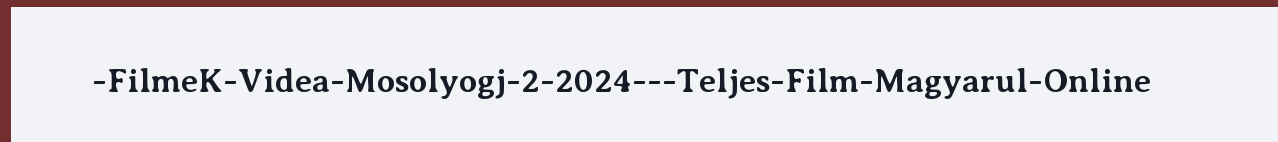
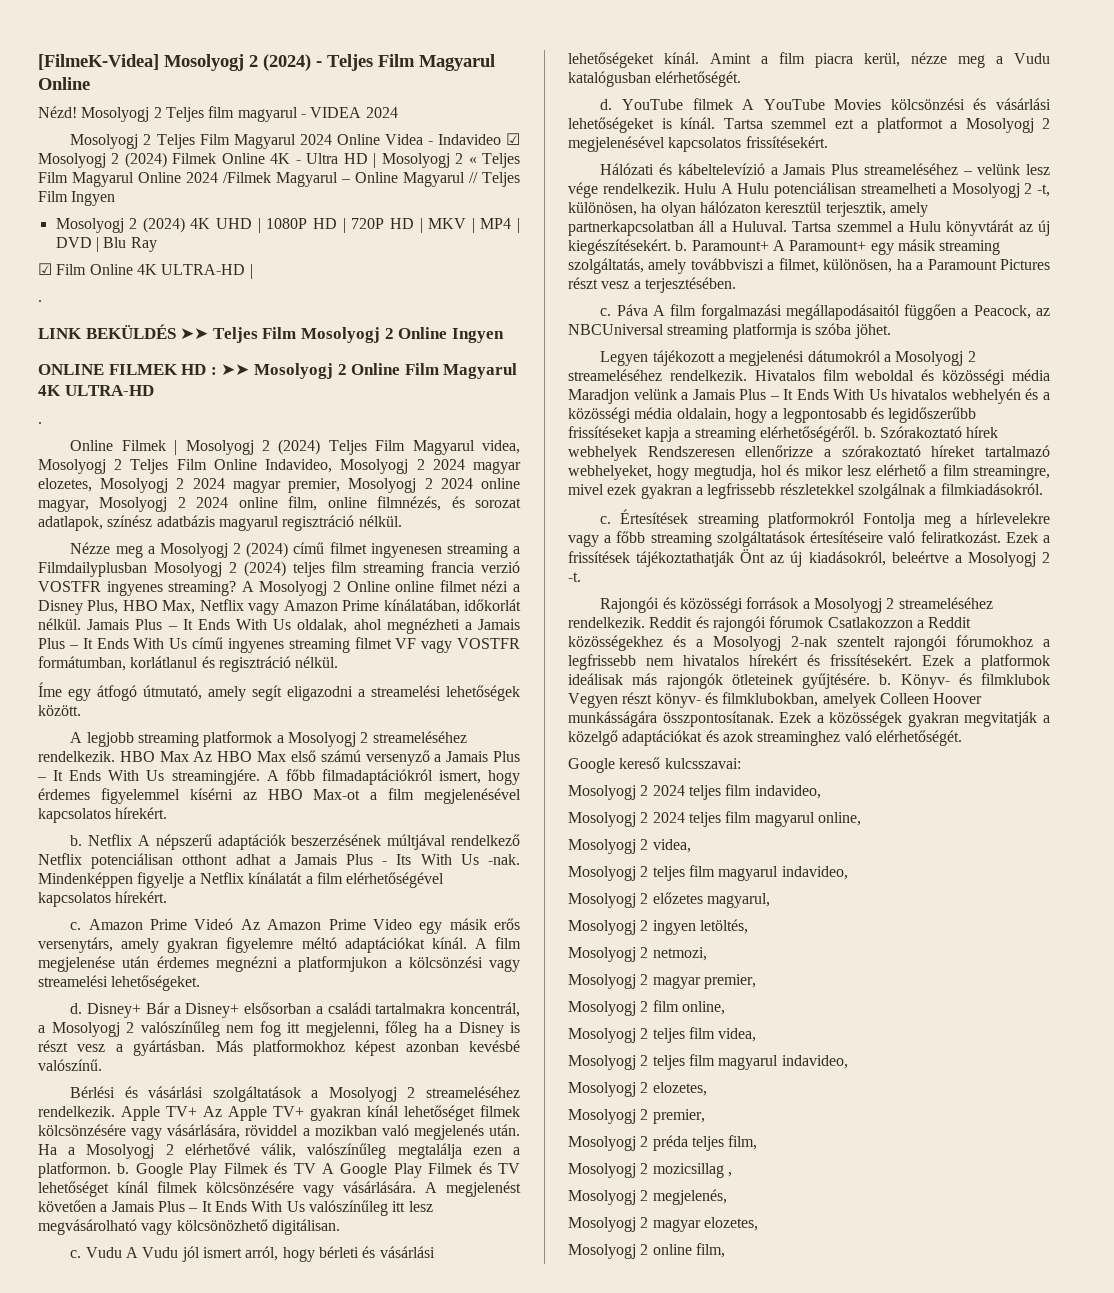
- -FilmeK-Videa-Mosolyogj-2-2024---Teljes-Film-Magyarul-Online
+ [FilmeK-Videa] Mosolyogj 2 (2024) - Teljes Film Magyarul Online
+ Nézd! Mosolyogj 2 Teljes film magyarul - VIDEA 2024
+ Mosolyogj 2 Teljes Film Magyarul 2024 Online Videa - Indavideo ☑ Mosolyogj 2 (2024) Filmek Online 4K - Ultra HD | Mosolyogj 2 « Teljes Film Magyarul Online 2024 /Filmek Magyarul – Online Magyarul // Teljes Film Ingyen
+ Mosolyogj 2 (2024) 4K UHD | 1080P HD | 720P HD | MKV | MP4 | DVD | Blu Ray
+ ☑ Film Online 4K ULTRA-HD |
+ .
+ LINK BEKÜLDÉS ➤➤ Teljes Film Mosolyogj 2 Online Ingyen
+ ONLINE FILMEK HD : ➤➤ Mosolyogj 2 Online Film Magyarul 4K ULTRA-HD
+ .
+ Online Filmek | Mosolyogj 2 (2024) Teljes Film Magyarul videa, Mosolyogj 2 Teljes Film Online Indavideo, Mosolyogj 2 2024 magyar elozetes, Mosolyogj 2 2024 magyar premier, Mosolyogj 2 2024 online magyar, Mosolyogj 2 2024 online film, online filmnézés, és sorozat adatlapok, színész adatbázis magyarul regisztráció nélkül.
+ Nézze meg a Mosolyogj 2 (2024) című filmet ingyenesen streaming a Filmdailyplusban Mosolyogj 2 (2024) teljes film streaming francia verzió VOSTFR ingyenes streaming? A Mosolyogj 2 Online online filmet nézi a Disney Plus, HBO Max, Netflix vagy Amazon Prime kínálatában, időkorlát nélkül. Jamais Plus – It Ends With Us oldalak, ahol megnézheti a Jamais Plus – It Ends With Us című ingyenes streaming filmet VF vagy VOSTFR formátumban, korlátlanul és regisztráció nélkül.
+ Íme egy átfogó útmutató, amely segít eligazodni a streamelési lehetőségek között.
+ A legjobb streaming platformok a Mosolyogj 2 streameléséhez rendelkezik. HBO Max Az HBO Max első számú versenyző a Jamais Plus – It Ends With Us streamingjére. A főbb filmadaptációkról ismert, hogy érdemes figyelemmel kísérni az HBO Max-ot a film megjelenésével kapcsolatos hírekért.
+ b. Netflix A népszerű adaptációk beszerzésének múltjával rendelkező Netflix potenciálisan otthont adhat a Jamais Plus - Its With Us -nak. Mindenképpen figyelje a Netflix kínálatát a film elérhetőségével kapcsolatos hírekért.
+ c. Amazon Prime Videó Az Amazon Prime Video egy másik erős versenytárs, amely gyakran figyelemre méltó adaptációkat kínál. A film megjelenése után érdemes megnézni a platformjukon a kölcsönzési vagy streamelési lehetőségeket.
+ d. Disney+ Bár a Disney+ elsősorban a családi tartalmakra koncentrál, a Mosolyogj 2 valószínűleg nem fog itt megjelenni, főleg ha a Disney is részt vesz a gyártásban. Más platformokhoz képest azonban kevésbé valószínű.
+ Bérlési és vásárlási szolgáltatások a Mosolyogj 2 streameléséhez rendelkezik. Apple TV+ Az Apple TV+ gyakran kínál lehetőséget filmek kölcsönzésére vagy vásárlására, röviddel a mozikban való megjelenés után. Ha a Mosolyogj 2 elérhetővé válik, valószínűleg megtalálja ezen a platformon. b. Google Play Filmek és TV A Google Play Filmek és TV lehetőséget kínál filmek kölcsönzésére vagy vásárlására. A megjelenést követően a Jamais Plus – It Ends With Us valószínűleg itt lesz megvásárolható vagy kölcsönözhető digitálisan.
+ c. Vudu A Vudu jól ismert arról, hogy bérleti és vásárlási lehetőségeket kínál. Amint a film piacra kerül, nézze meg a Vudu katalógusban elérhetőségét.
+ d. YouTube filmek A YouTube Movies kölcsönzési és vásárlási lehetőségeket is kínál. Tartsa szemmel ezt a platformot a Mosolyogj 2 megjelenésével kapcsolatos frissítésekért.
+ Hálózati és kábeltelevízió a Jamais Plus streameléséhez – velünk lesz vége rendelkezik. Hulu A Hulu potenciálisan streamelheti a Mosolyogj 2 -t, különösen, ha olyan hálózaton keresztül terjesztik, amely partnerkapcsolatban áll a Huluval. Tartsa szemmel a Hulu könyvtárát az új kiegészítésekért. b. Paramount+ A Paramount+ egy másik streaming szolgáltatás, amely továbbviszi a filmet, különösen, ha a Paramount Pictures részt vesz a terjesztésében.
+ c. Páva A film forgalmazási megállapodásaitól függően a Peacock, az NBCUniversal streaming platformja is szóba jöhet.
+ Legyen tájékozott a megjelenési dátumokról a Mosolyogj 2 streameléséhez rendelkezik. Hivatalos film weboldal és közösségi média Maradjon velünk a Jamais Plus – It Ends With Us hivatalos webhelyén és a közösségi média oldalain, hogy a legpontosabb és legidőszerűbb frissítéseket kapja a streaming elérhetőségéről. b. Szórakoztató hírek webhelyek Rendszeresen ellenőrizze a szórakoztató híreket tartalmazó webhelyeket, hogy megtudja, hol és mikor lesz elérhető a film streamingre, mivel ezek gyakran a legfrissebb részletekkel szolgálnak a filmkiadásokról.
+ c. Értesítések streaming platformokról Fontolja meg a hírlevelekre vagy a főbb streaming szolgáltatások értesítéseire való feliratkozást. Ezek a frissítések tájékoztathatják Önt az új kiadásokról, beleértve a Mosolyogj 2 -t.
+ Rajongói és közösségi források a Mosolyogj 2 streameléséhez rendelkezik. Reddit és rajongói fórumok Csatlakozzon a Reddit közösségekhez és a Mosolyogj 2-nak szentelt rajongói fórumokhoz a legfrissebb nem hivatalos hírekért és frissítésekért. Ezek a platformok ideálisak más rajongók ötleteinek gyűjtésére. b. Könyv- és filmklubok Vegyen részt könyv- és filmklubokban, amelyek Colleen Hoover munkásságára összpontosítanak. Ezek a közösségek gyakran megvitatják a közelgő adaptációkat és azok streaminghez való elérhetőségét.
+ Google kereső kulcsszavai:
+ Mosolyogj 2 2024 teljes film indavideo,
+ Mosolyogj 2 2024 teljes film magyarul online,
+ Mosolyogj 2 videa,
+ Mosolyogj 2 teljes film magyarul indavideo,
+ Mosolyogj 2 előzetes magyarul,
+ Mosolyogj 2 ingyen letöltés,
+ Mosolyogj 2 netmozi,
+ Mosolyogj 2 magyar premier,
+ Mosolyogj 2 film online,
+ Mosolyogj 2 teljes film videa,
+ Mosolyogj 2 teljes film magyarul indavideo,
+ Mosolyogj 2 elozetes,
+ Mosolyogj 2 premier,
+ Mosolyogj 2 préda teljes film,
+ Mosolyogj 2 mozicsillag ,
+ Mosolyogj 2 megjelenés,
+ Mosolyogj 2 magyar elozetes,
+ Mosolyogj 2 online film,

